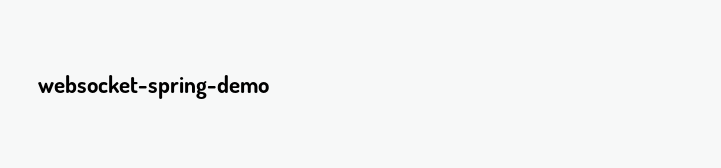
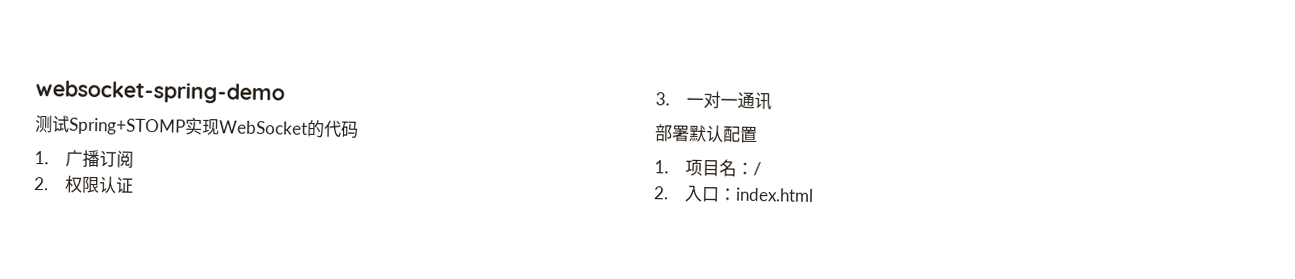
+ 测试Spring+STOMP实现WebSocket的代码
+ 1.广播订阅
+ 2.权限认证
+ 3.一对一通讯
+ 部署默认配置
+ 1.项目名：/
+ 2.入口：index.html

